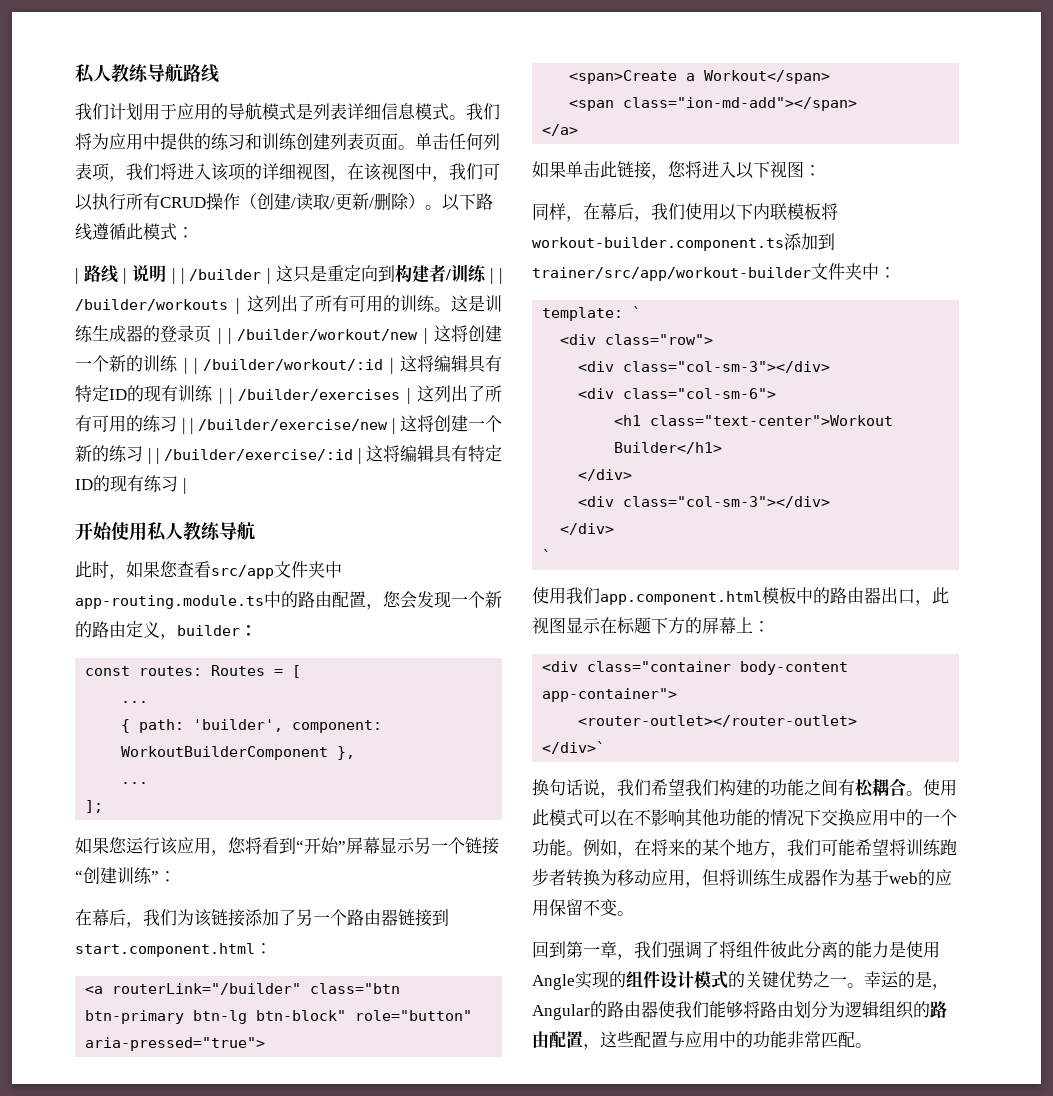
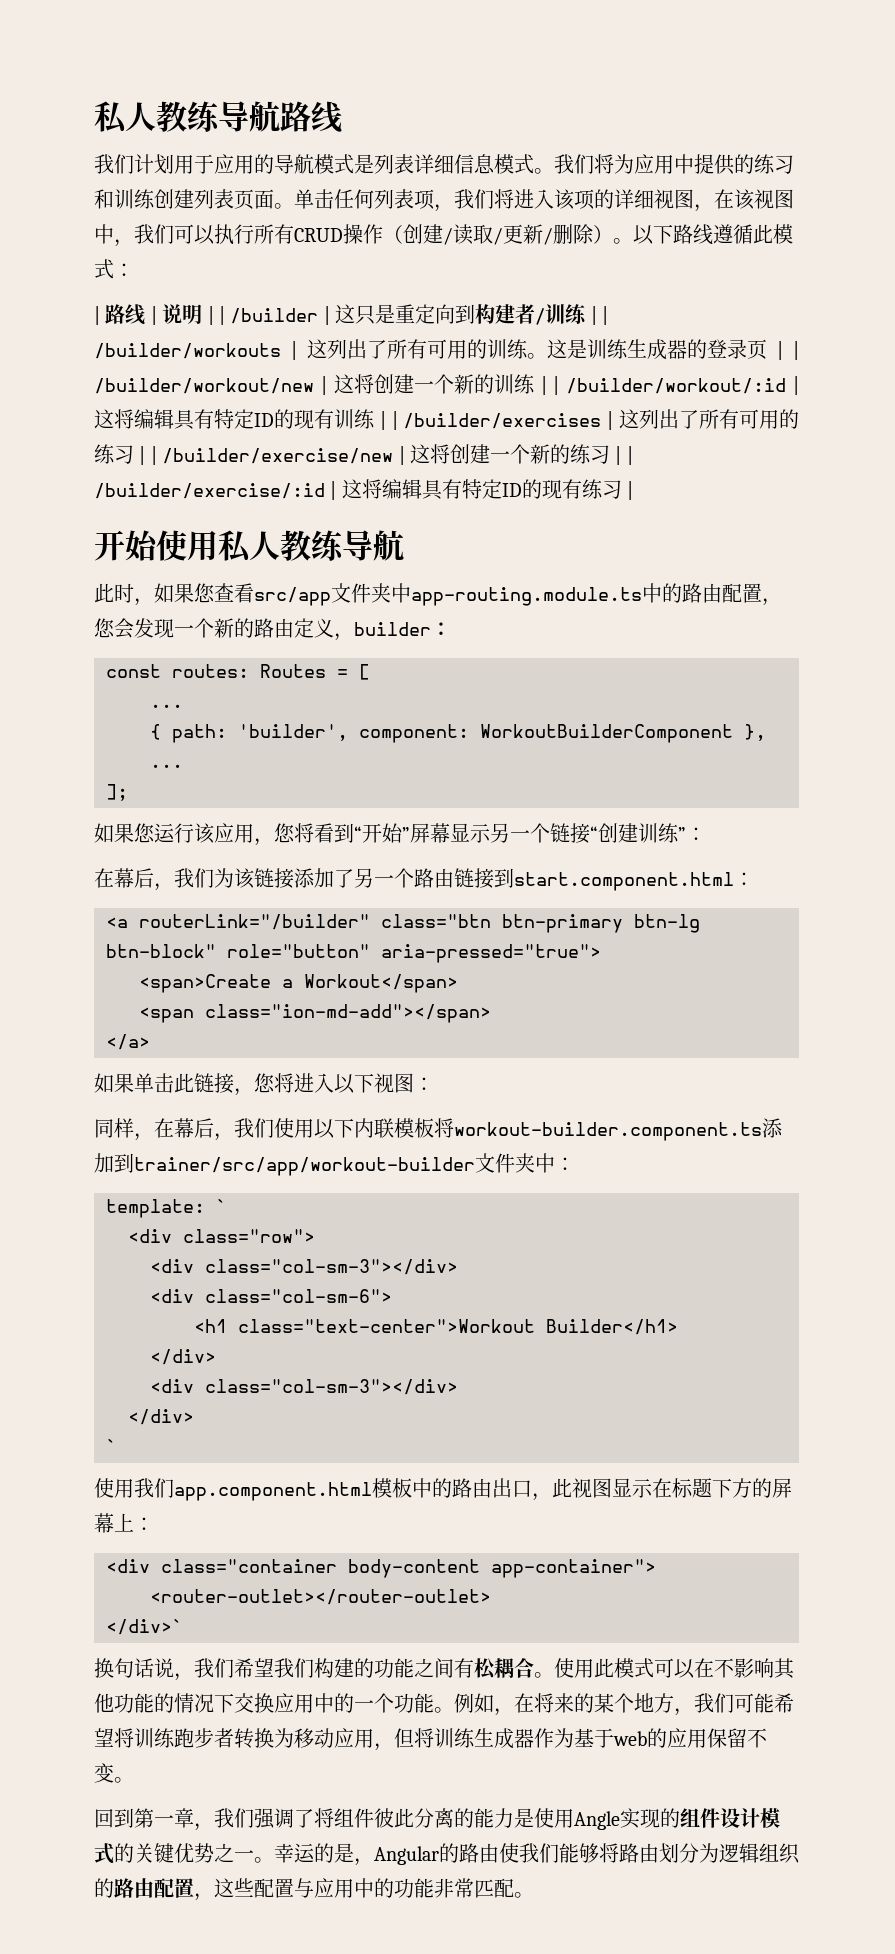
- 在幕后，我们为该链接添加了另一个路由器链接到start.component.html：
+ 在幕后，我们为该链接添加了另一个路由链接到start.component.html：
- 使用我们app.component.html模板中的路由器出口，此视图显示在标题下方的屏幕上：
+ 使用我们app.component.html模板中的路由出口，此视图显示在标题下方的屏幕上：
- 幸运的是，Angular的路由器使我们能够将路由划分为逻辑组织的路由配置，这些配置与应用中的功能非常匹配。
+ 幸运的是，Angular的路由使我们能够将路由划分为逻辑组织的路由配置，这些配置与应用中的功能非常匹配。

